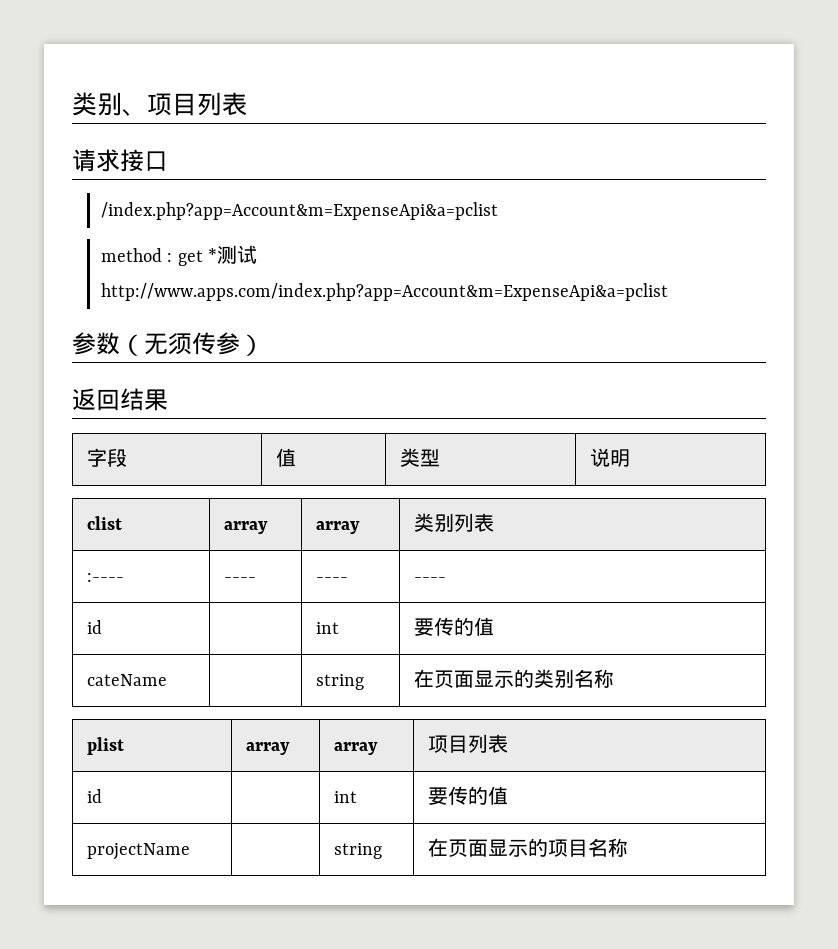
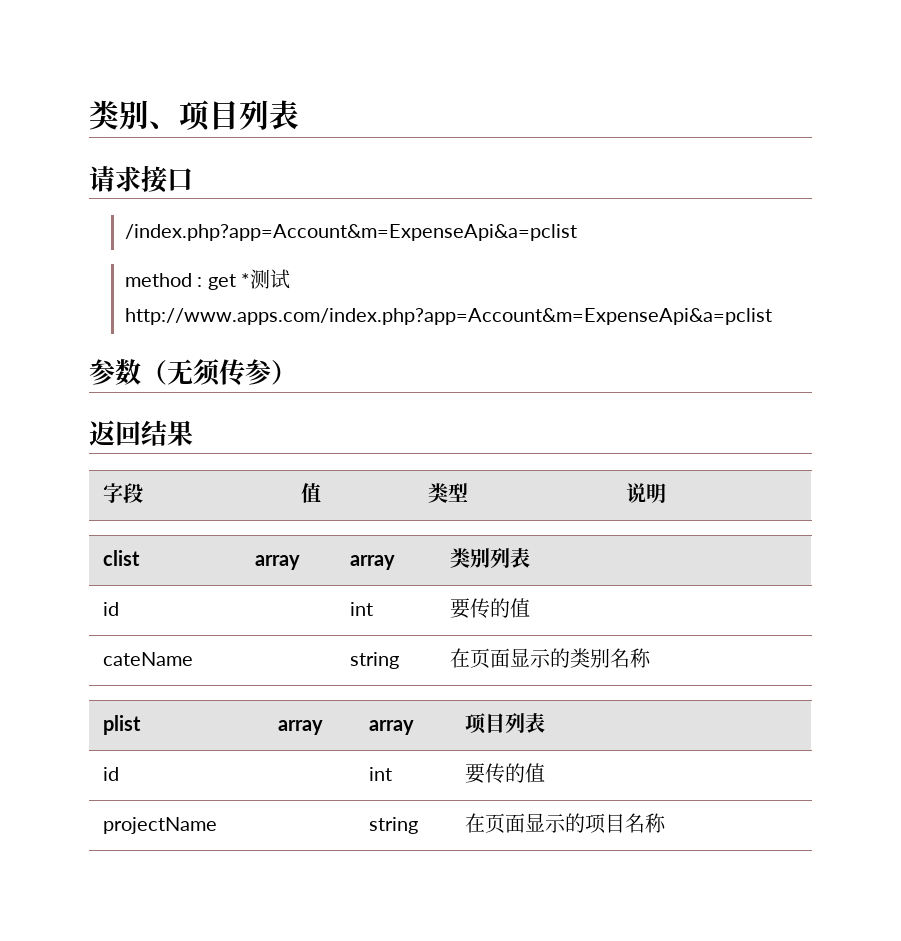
- :---- | ---- | ---- | ----

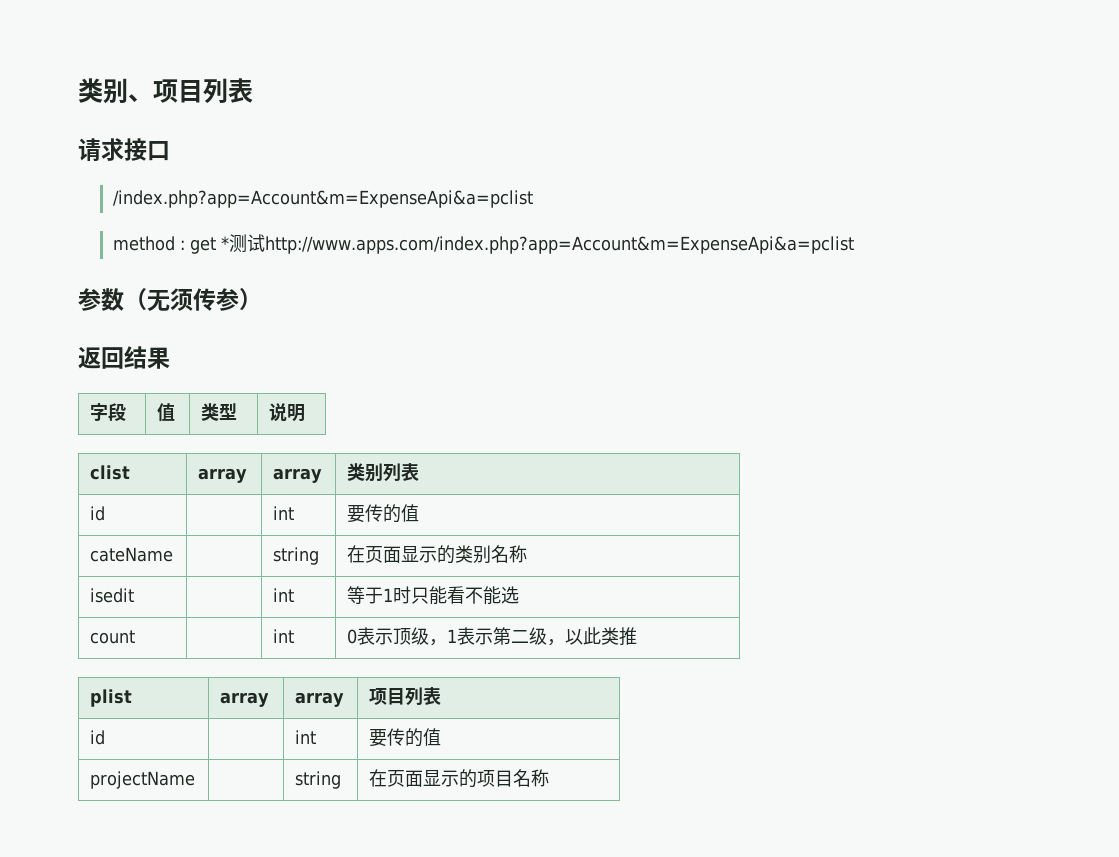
+ isedit | | int | 等于1时只能看不能选
+ count | | int | 0表示顶级，1表示第二级，以此类推

